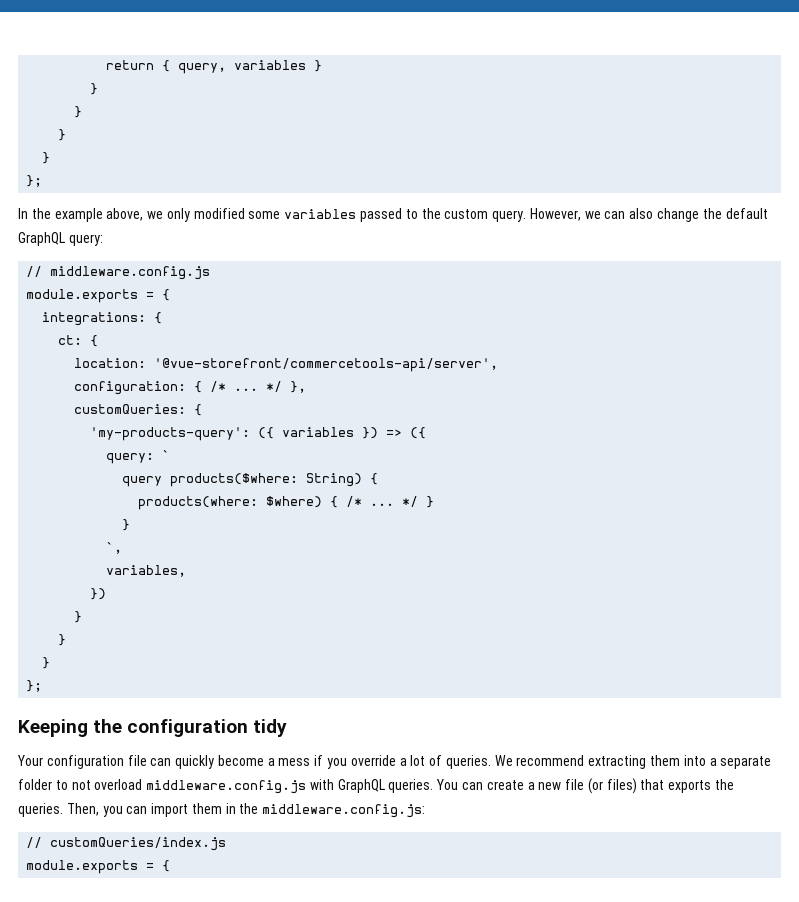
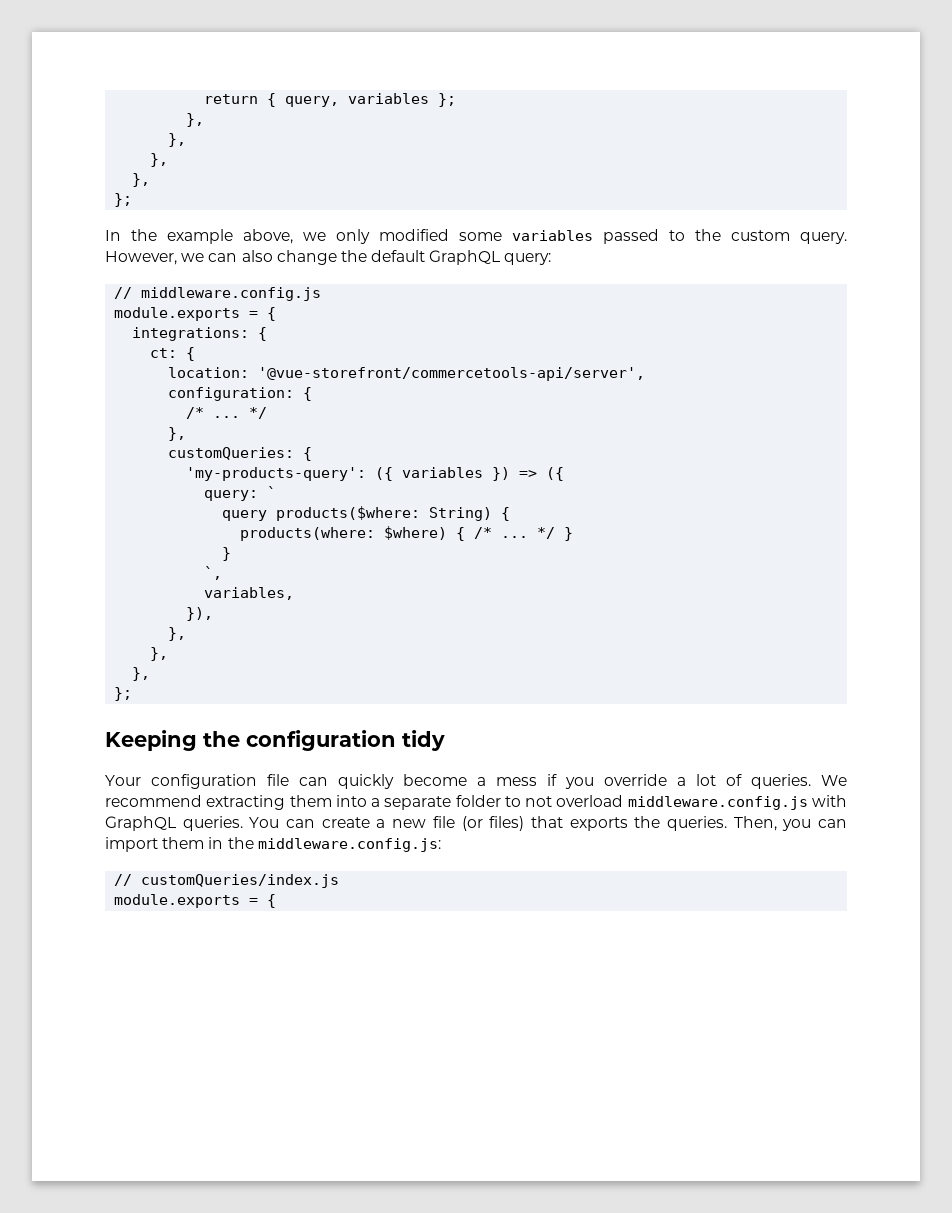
- return { query, variables }
- }
- }
- }
- }
+ return { query, variables };
+ },
+ },
+ },
+ },
- configuration: { /* ... */ },
+ configuration: {
+ /* ... */
+ },
  variables,
- })
- }
- }
- }
+ }),
+ },
+ },
+ },

